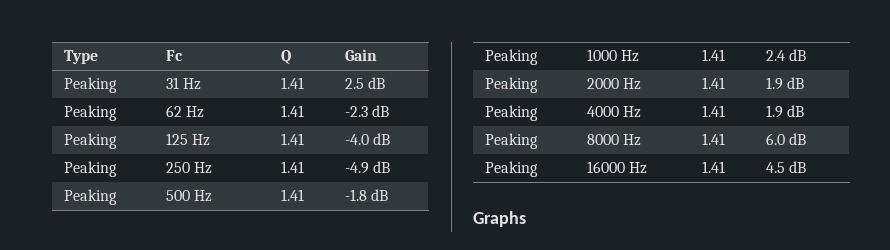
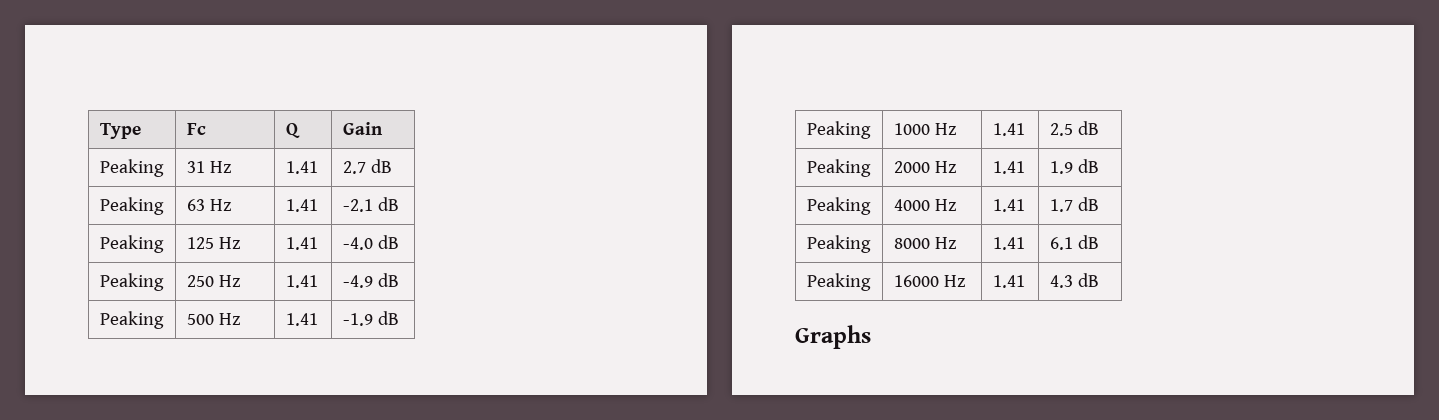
- Peaking | 31 Hz | 1.41 | 2.5 dB
- Peaking | 62 Hz | 1.41 | -2.3 dB
+ Peaking | 31 Hz | 1.41 | 2.7 dB
+ Peaking | 63 Hz | 1.41 | -2.1 dB
- Peaking | 500 Hz | 1.41 | -1.8 dB
+ Peaking | 500 Hz | 1.41 | -1.9 dB
- Peaking | 1000 Hz | 1.41 | 2.4 dB
+ Peaking | 1000 Hz | 1.41 | 2.5 dB
- Peaking | 4000 Hz | 1.41 | 1.9 dB
+ Peaking | 4000 Hz | 1.41 | 1.7 dB
- Peaking | 8000 Hz | 1.41 | 6.0 dB
+ Peaking | 8000 Hz | 1.41 | 6.1 dB
- Peaking | 16000 Hz | 1.41 | 4.5 dB
+ Peaking | 16000 Hz | 1.41 | 4.3 dB

